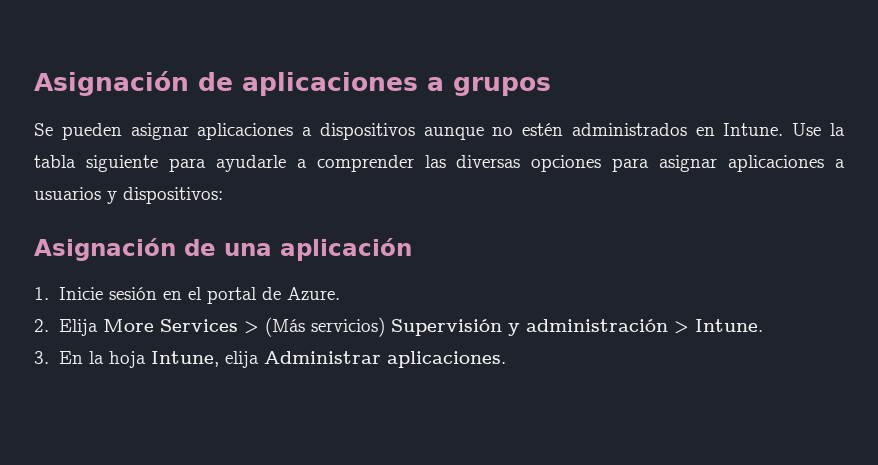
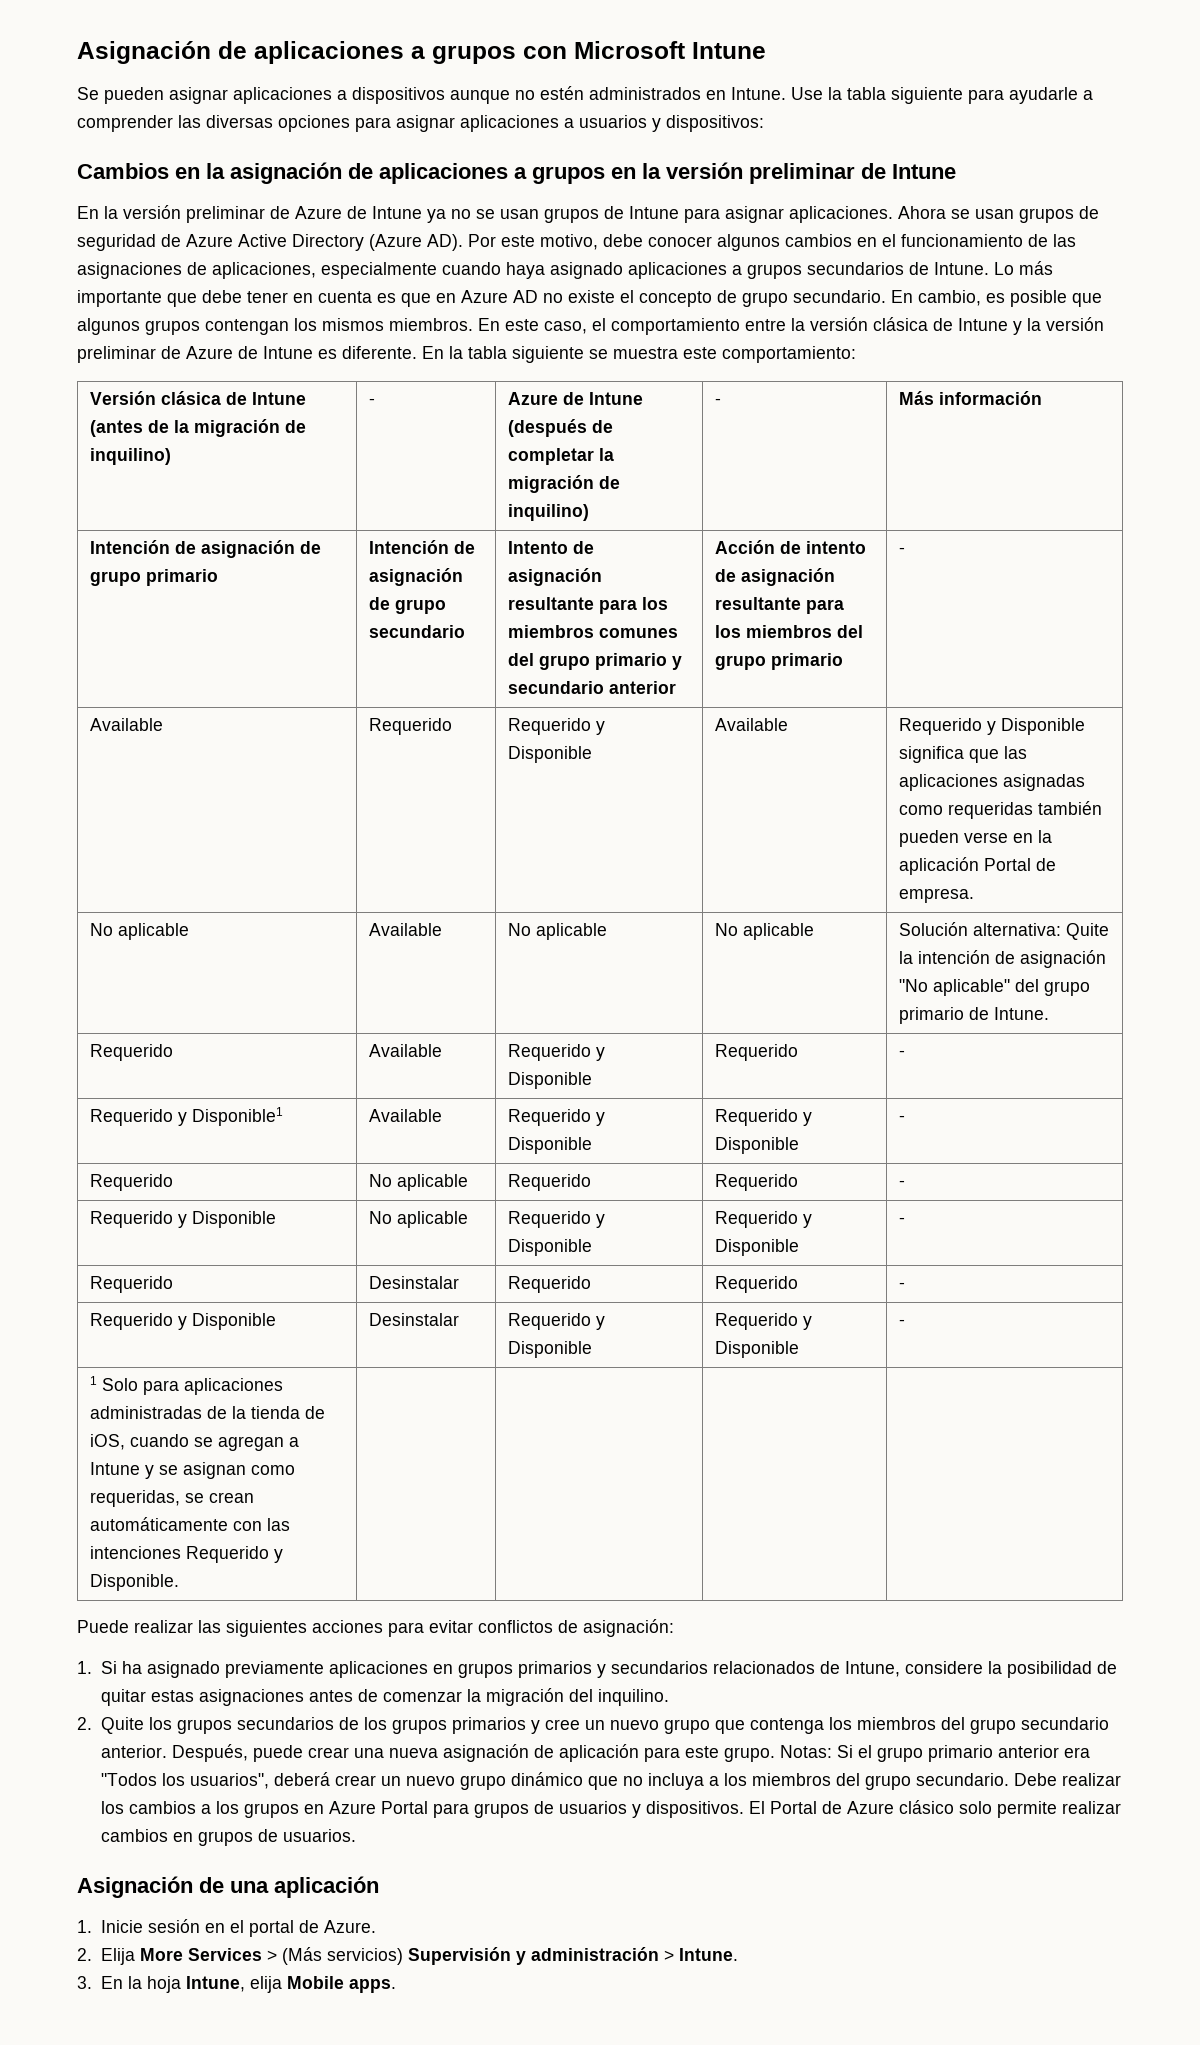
- Asignación de aplicaciones a grupos
+ Asignación de aplicaciones a grupos con Microsoft Intune
+ Cambios en la asignación de aplicaciones a grupos en la versión preliminar de Intune
+ En la versión preliminar de Azure de Intune ya no se usan grupos de Intune para asignar aplicaciones. Ahora se usan grupos de seguridad de Azure Active Directory (Azure AD). Por este motivo, debe conocer algunos cambios en el funcionamiento de las asignaciones de aplicaciones, especialmente cuando haya asignado aplicaciones a grupos secundarios de Intune. Lo más importante que debe tener en cuenta es que en Azure AD no existe el concepto de grupo secundario. En cambio, es posible que algunos grupos contengan los mismos miembros. En este caso, el comportamiento entre la versión clásica de Intune y la versión preliminar de Azure de Intune es diferente. En la tabla siguiente se muestra este comportamiento:
+ Versión clásica de Intune (antes de la migración de inquilino) | - | Azure de Intune (después de completar la migración de inquilino) | - | Más información
+ Intención de asignación de grupo primario | Intención de asignación de grupo secundario | Intento de asignación resultante para los miembros comunes del grupo primario y secundario anterior | Acción de intento de asignación resultante para los miembros del grupo primario | -
+ Available | Requerido | Requerido y Disponible | Available | Requerido y Disponible significa que las aplicaciones asignadas como requeridas también pueden verse en la aplicación Portal de empresa.
+ No aplicable | Available | No aplicable | No aplicable | Solución alternativa: Quite la intención de asignación "No aplicable" del grupo primario de Intune.
+ Requerido | Available | Requerido y Disponible | Requerido | -
+ Requerido y Disponible1 | Available | Requerido y Disponible | Requerido y Disponible | -
+ Requerido | No aplicable | Requerido | Requerido | -
+ Requerido y Disponible | No aplicable | Requerido y Disponible | Requerido y Disponible | -
+ Requerido | Desinstalar | Requerido | Requerido | -
+ Requerido y Disponible | Desinstalar | Requerido y Disponible | Requerido y Disponible | -
+ 1 Solo para aplicaciones administradas de la tienda de iOS, cuando se agregan a Intune y se asignan como requeridas, se crean automáticamente con las intenciones Requerido y Disponible. | | | |
+ Puede realizar las siguientes acciones para evitar conflictos de asignación:
+ 1. Si ha asignado previamente aplicaciones en grupos primarios y secundarios relacionados de Intune, considere la posibilidad de quitar estas asignaciones antes de comenzar la migración del inquilino.
+ 2. Quite los grupos secundarios de los grupos primarios y cree un nuevo grupo que contenga los miembros del grupo secundario anterior. Después, puede crear una nueva asignación de aplicación para este grupo. Notas: Si el grupo primario anterior era "Todos los usuarios", deberá crear un nuevo grupo dinámico que no incluya a los miembros del grupo secundario. Debe realizar los cambios a los grupos en Azure Portal para grupos de usuarios y dispositivos. El Portal de Azure clásico solo permite realizar cambios en grupos de usuarios.
- 3. En la hoja Intune, elija Administrar aplicaciones.
+ 3. En la hoja Intune, elija Mobile apps.

